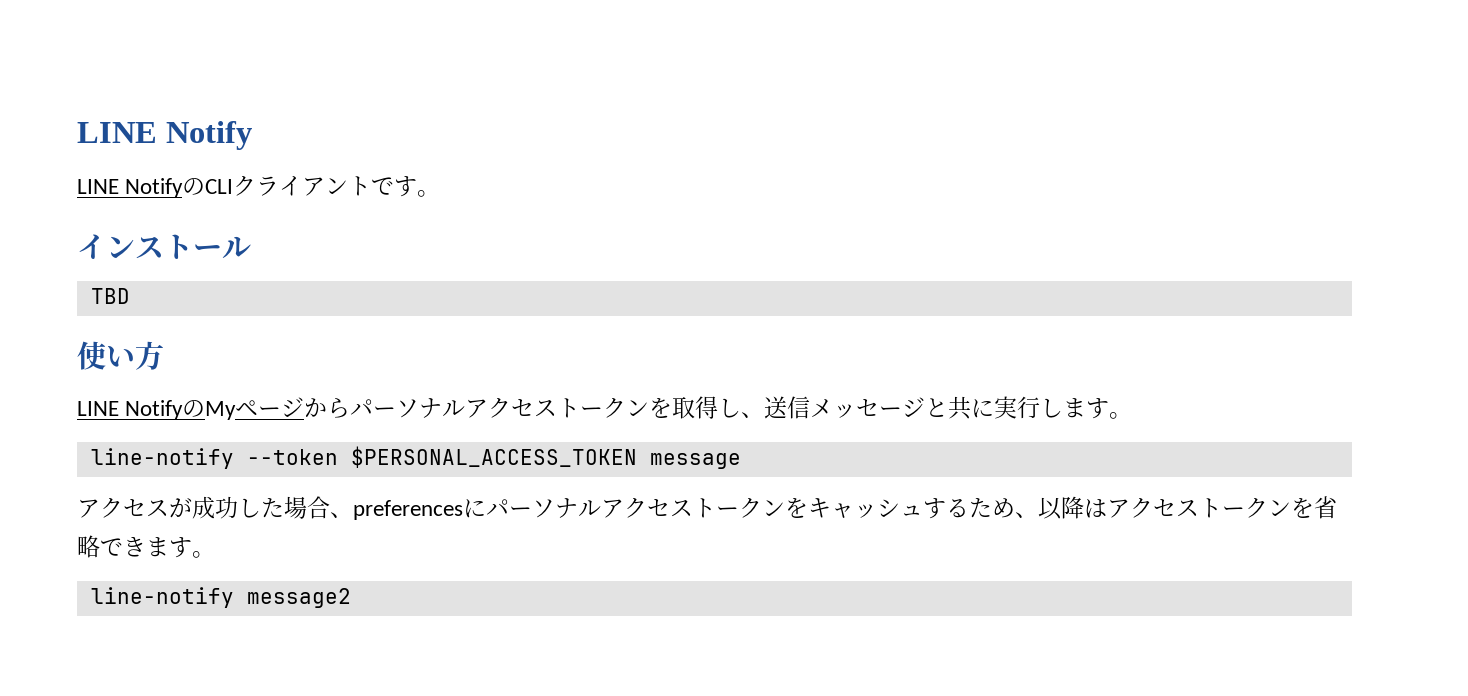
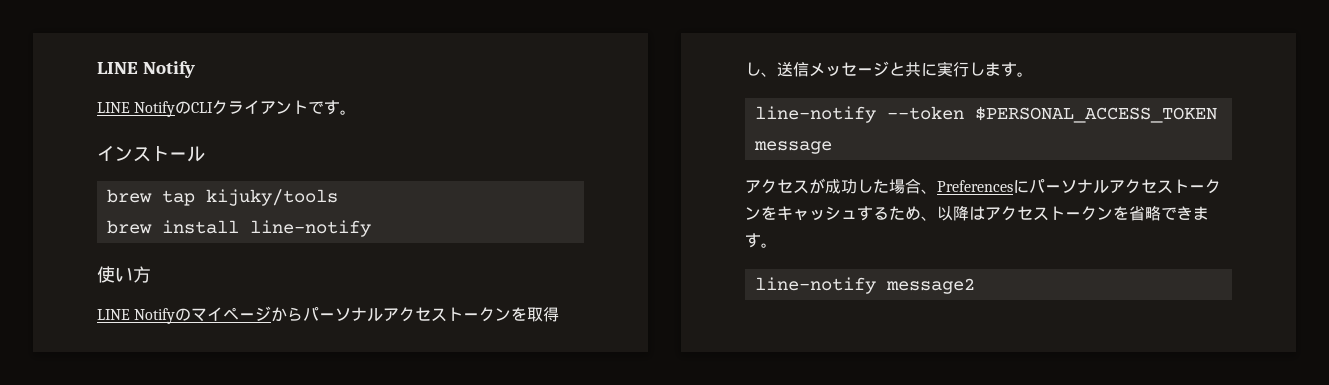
- TBD
+ brew tap kijuky/tools
+ brew install line-notify
- LINE NotifyのMyページからパーソナルアクセストークンを取得し、送信メッセージと共に実行します。
+ LINE Notifyのマイページからパーソナルアクセストークンを取得し、送信メッセージと共に実行します。
- アクセスが成功した場合、preferencesにパーソナルアクセストークンをキャッシュするため、以降はアクセストークンを省略できます。
+ アクセスが成功した場合、Preferencesにパーソナルアクセストークンをキャッシュするため、以降はアクセストークンを省略できます。

